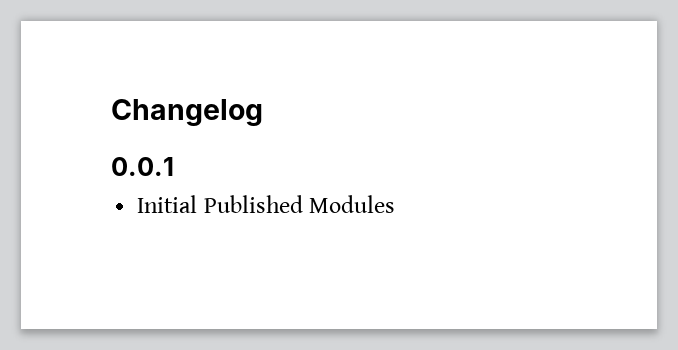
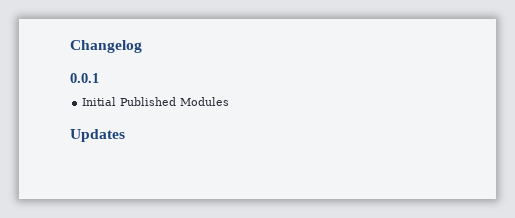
+ Updates

